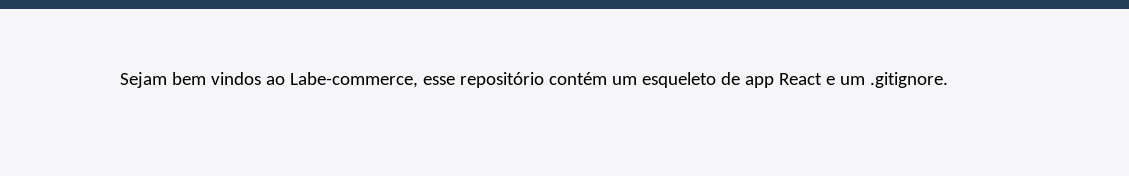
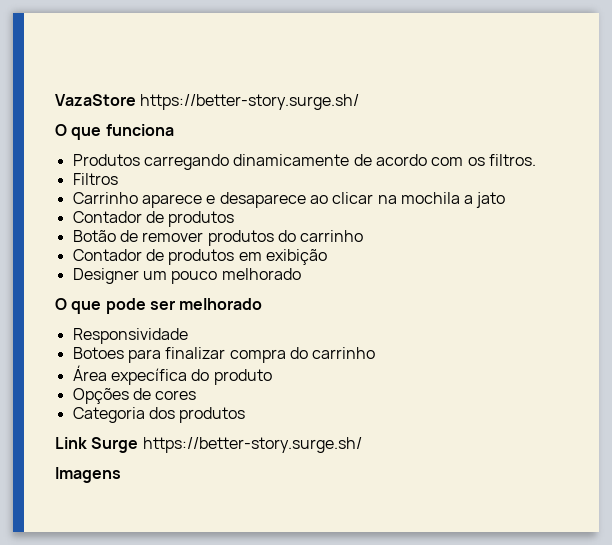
- Sejam bem vindos ao Labe-commerce, esse repositório contém um esqueleto de app React e um .gitignore.
+ VazaStore https://better-story.surge.sh/
+ O que funciona
+ Produtos carregando dinamicamente de acordo com os filtros.
+ Filtros
+ Carrinho aparece e desaparece ao clicar na mochila a jato
+ Contador de produtos
+ Botão de remover produtos do carrinho
+ Contador de produtos em exibição
+ Designer um pouco melhorado
+ O que pode ser melhorado
+ Responsividade
+ Botoes para finalizar compra do carrinho
+ Área expecífica do produto
+ Opções de cores
+ Categoria dos produtos
+ Link Surge https://better-story.surge.sh/
+ Imagens

